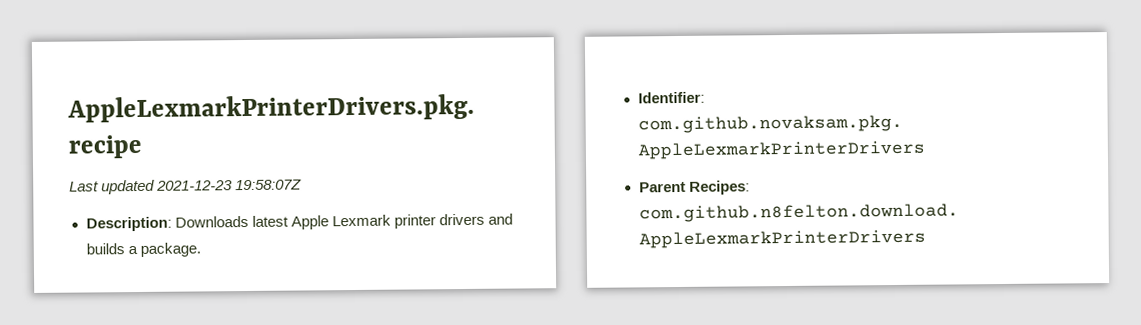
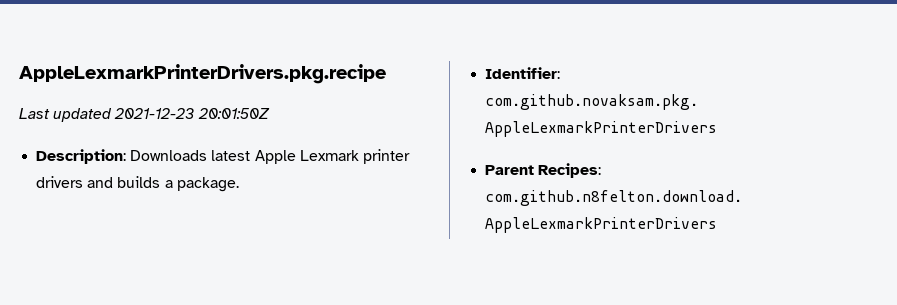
- Last updated 2021-12-23 19:58:07Z
+ Last updated 2021-12-23 20:01:50Z

